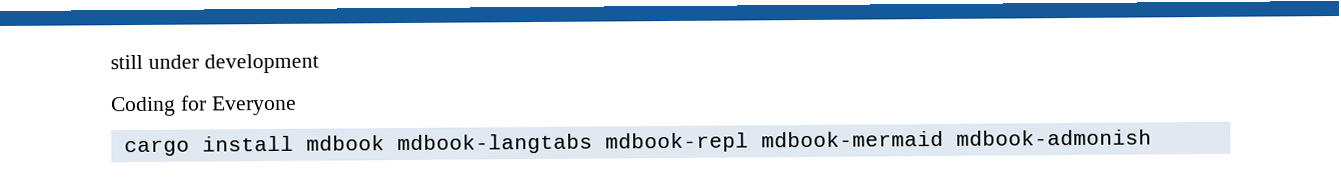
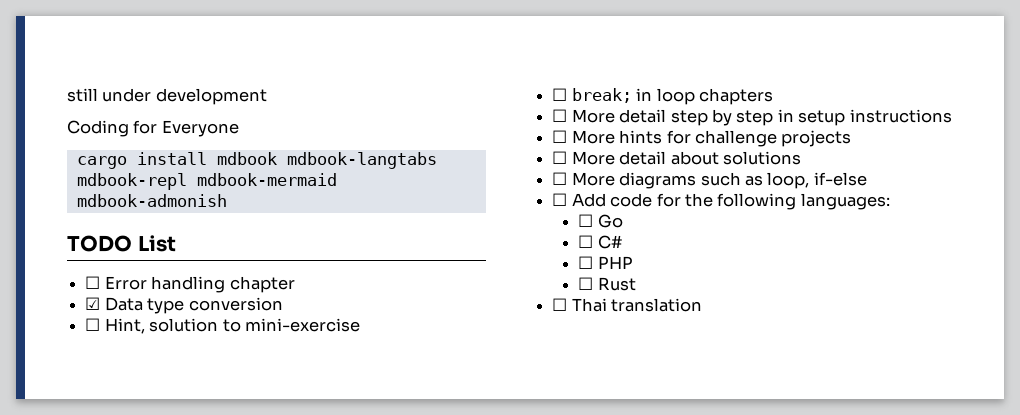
+ TODO List
+ ☐ Error handling chapter
+ ☑ Data type conversion
+ ☐ Hint, solution to mini-exercise
+ ☐ break; in loop chapters
+ ☐ More detail step by step in setup instructions
+ ☐ More hints for challenge projects
+ ☐ More detail about solutions
+ ☐ More diagrams such as loop, if-else
+ ☐ Add code for the following languages:
+ ☐ Go
+ ☐ C#
+ ☐ PHP
+ ☐ Rust
+ ☐ Thai translation

